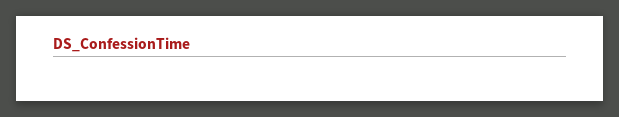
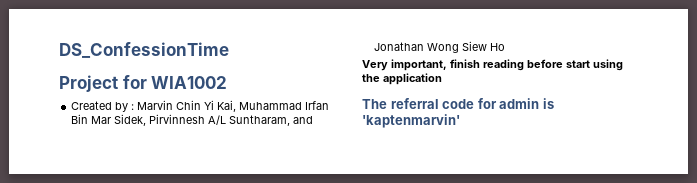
+ Project for WIA1002
+ Created by : Marvin Chin Yi Kai, Muhammad Irfan Bin Mar Sidek, Pirvinnesh A/L Suntharam, and Jonathan Wong Siew Ho
+ Very important, finish reading before start using the application
+ The referral code for admin is 'kaptenmarvin'

